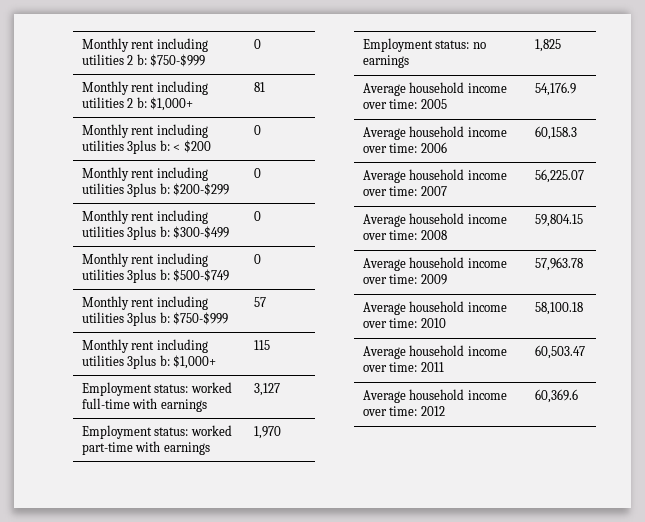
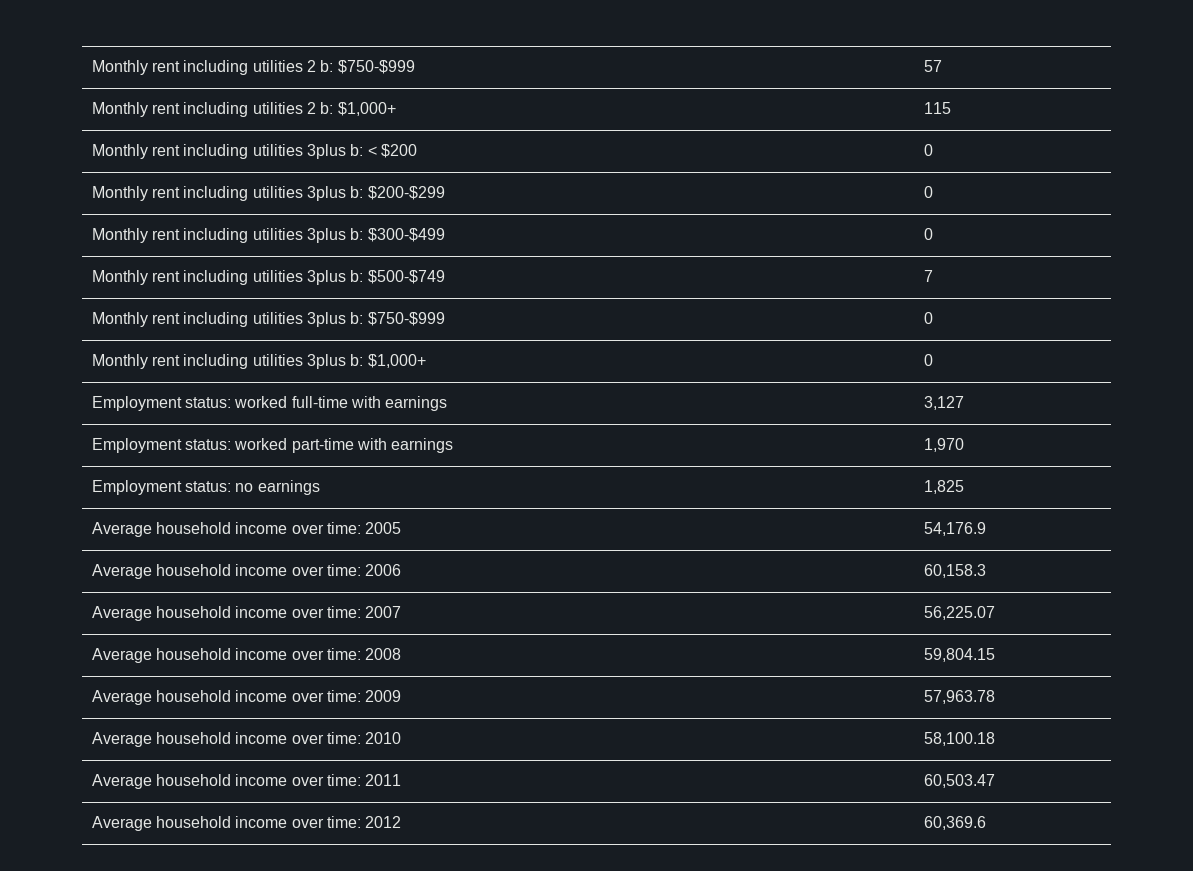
- Monthly rent including utilities 2 b: $750-$999 | 0
+ Monthly rent including utilities 2 b: $750-$999 | 57
- Monthly rent including utilities 2 b: $1,000+ | 81
+ Monthly rent including utilities 2 b: $1,000+ | 115
- Monthly rent including utilities 3plus b: $500-$749 | 0
+ Monthly rent including utilities 3plus b: $500-$749 | 7
- Monthly rent including utilities 3plus b: $750-$999 | 57
+ Monthly rent including utilities 3plus b: $750-$999 | 0
- Monthly rent including utilities 3plus b: $1,000+ | 115
+ Monthly rent including utilities 3plus b: $1,000+ | 0

